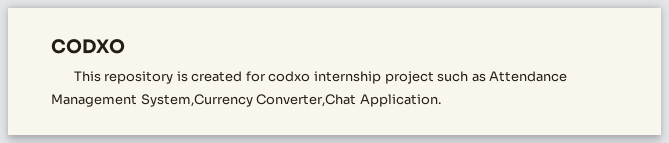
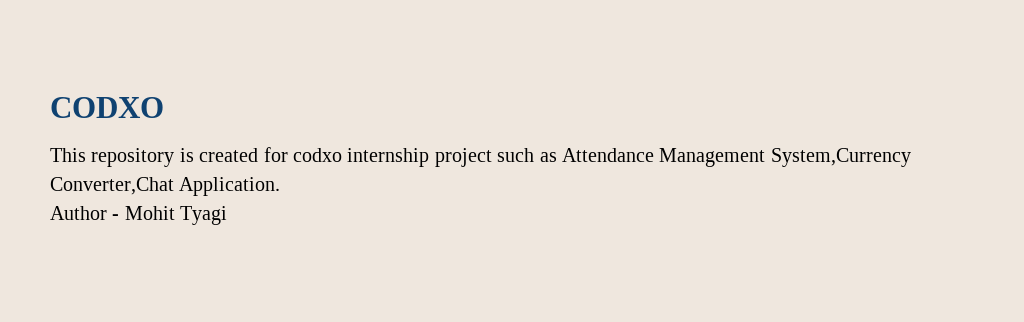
+ Author - Mohit Tyagi

